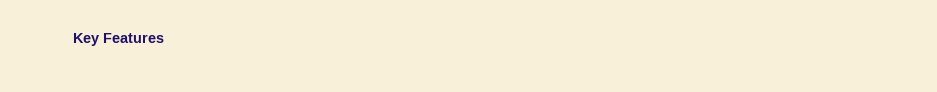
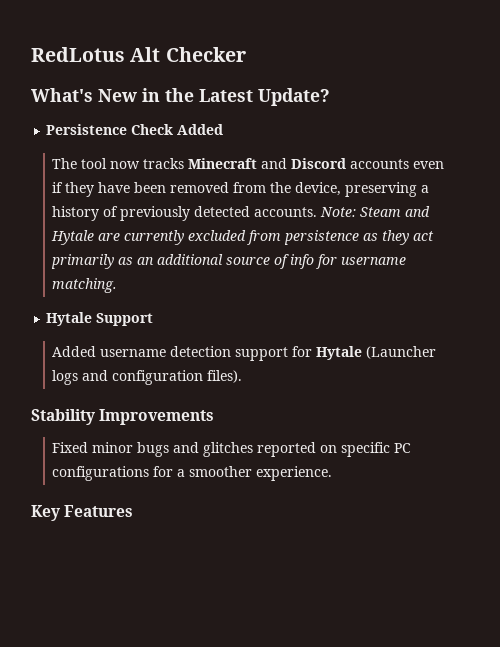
+ RedLotus Alt Checker
+ What's New in the Latest Update?
+ Persistence Check Added
+ The tool now tracks Minecraft and Discord accounts even if they have been removed from the device, preserving a history of previously detected accounts. Note: Steam and Hytale are currently excluded from persistence as they act primarily as an additional source of info for username matching.
+ Hytale Support
+ Added username detection support for Hytale (Launcher logs and configuration files).
+ Stability Improvements
+ Fixed minor bugs and glitches reported on specific PC configurations for a smoother experience.

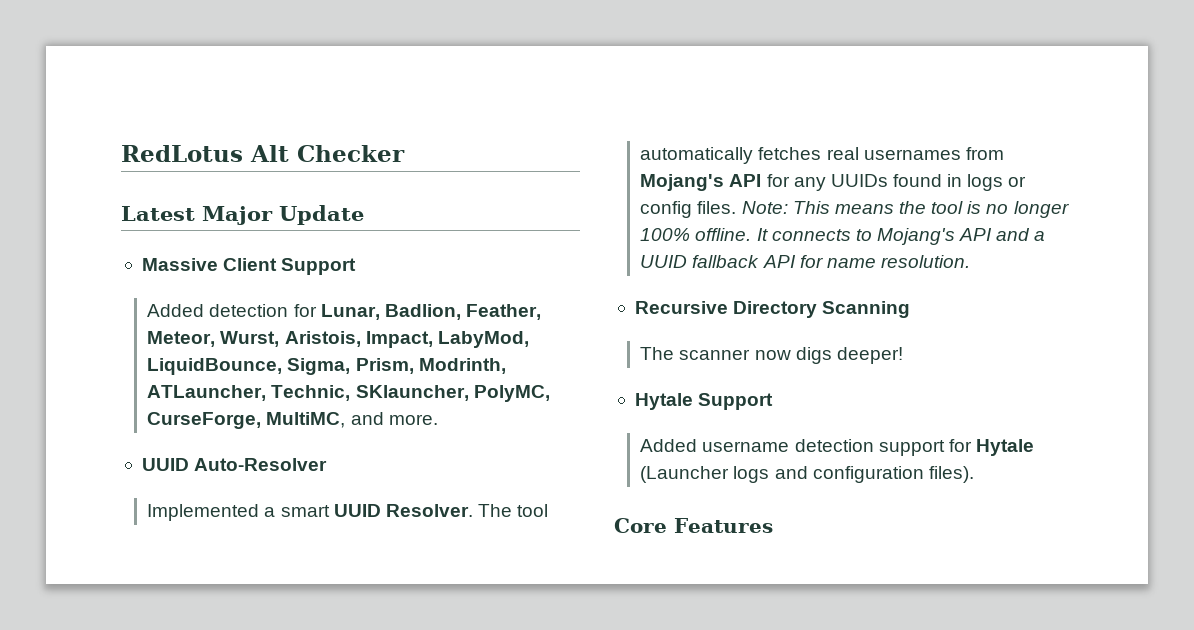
- What's New in the Latest Update?
- Persistence Check Added
- The tool now tracks Minecraft and Discord accounts even if they have been removed from the device, preserving a history of previously detected accounts. Note: Steam and Hytale are currently excluded from persistence as they act primarily as an additional source of info for username matching.
+ Latest Major Update
+ Massive Client Support
+ Added detection for Lunar, Badlion, Feather, Meteor, Wurst, Aristois, Impact, LabyMod, LiquidBounce, Sigma, Prism, Modrinth, ATLauncher, Technic, SKlauncher, PolyMC, CurseForge, MultiMC, and more.
+ UUID Auto-Resolver
+ Implemented a smart UUID Resolver. The tool automatically fetches real usernames from Mojang's API for any UUIDs found in logs or config files. Note: This means the tool is no longer 100% offline. It connects to Mojang's API and a UUID fallback API for name resolution.
+ Recursive Directory Scanning
+ The scanner now digs deeper!
- Stability Improvements
- Fixed minor bugs and glitches reported on specific PC configurations for a smoother experience.
- Key Features
+ Core Features

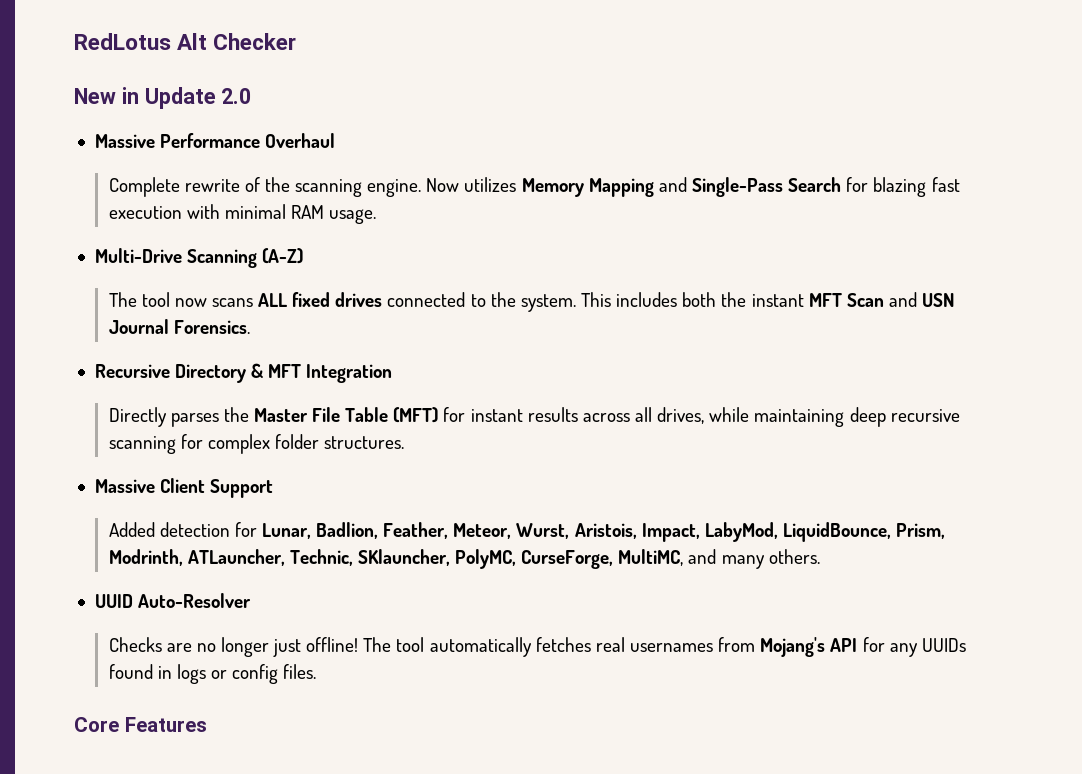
- Latest Major Update
+ New in Update 2.0
+ Massive Performance Overhaul
+ Complete rewrite of the scanning engine. Now utilizes Memory Mapping and Single-Pass Search for blazing fast execution with minimal RAM usage.
+ Multi-Drive Scanning (A-Z)
+ The tool now scans ALL fixed drives connected to the system. This includes both the instant MFT Scan and USN Journal Forensics.
+ Recursive Directory & MFT Integration
+ Directly parses the Master File Table (MFT) for instant results across all drives, while maintaining deep recursive scanning for complex folder structures.
- Added detection for Lunar, Badlion, Feather, Meteor, Wurst, Aristois, Impact, LabyMod, LiquidBounce, Sigma, Prism, Modrinth, ATLauncher, Technic, SKlauncher, PolyMC, CurseForge, MultiMC, and more.
+ Added detection for Lunar, Badlion, Feather, Meteor, Wurst, Aristois, Impact, LabyMod, LiquidBounce, Prism, Modrinth, ATLauncher, Technic, SKlauncher, PolyMC, CurseForge, MultiMC, and many others.
- Implemented a smart UUID Resolver.
+ Checks are no longer just offline!
- Note: This means the tool is no longer 100% offline. It connects to Mojang's API and a UUID fallback API for name resolution.
- Recursive Directory Scanning
- The scanner now digs deeper!
- Hytale Support
- Added username detection support for Hytale (Launcher logs and configuration files).

